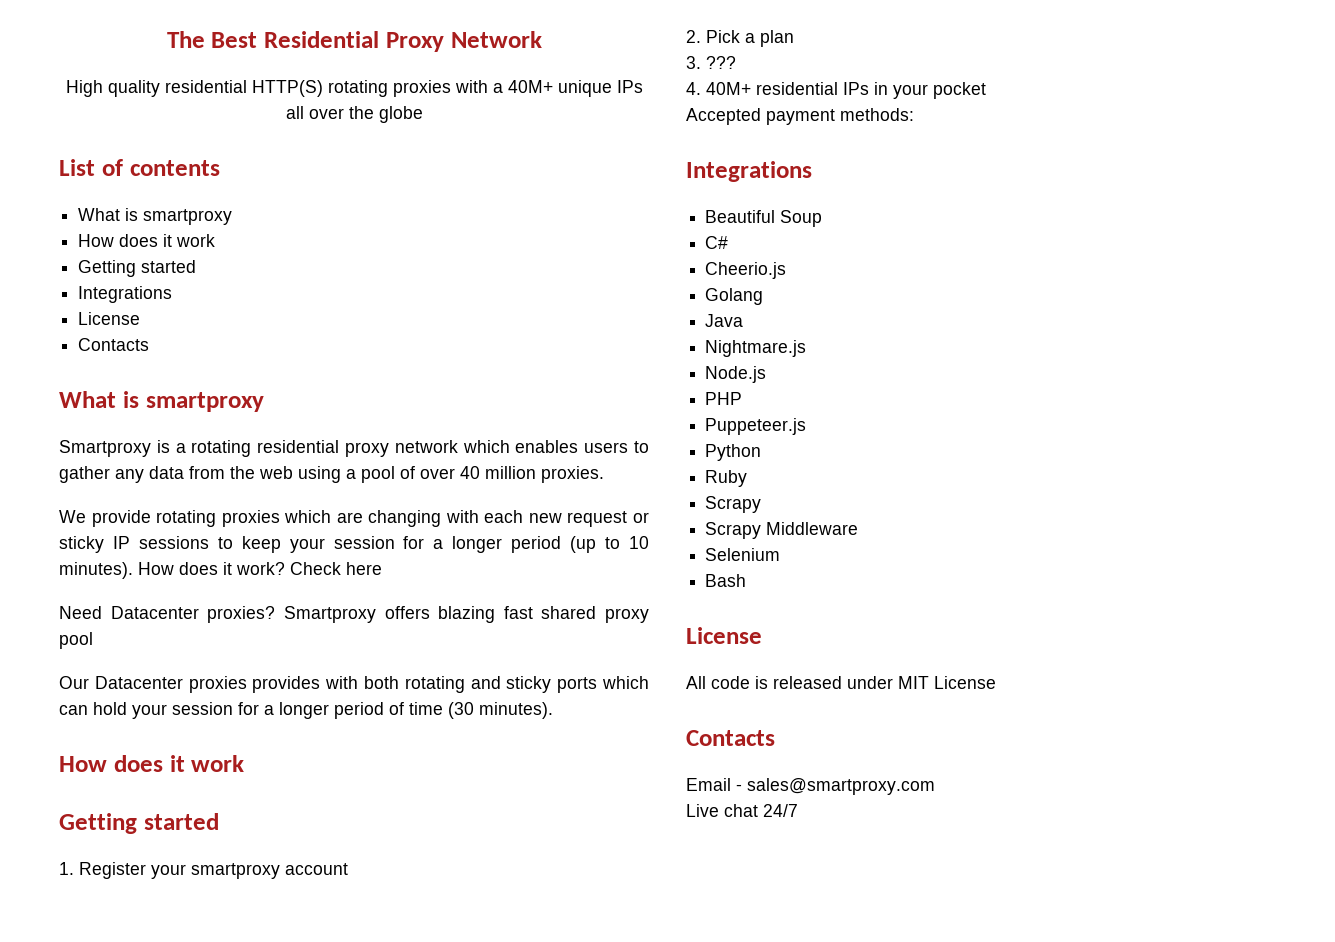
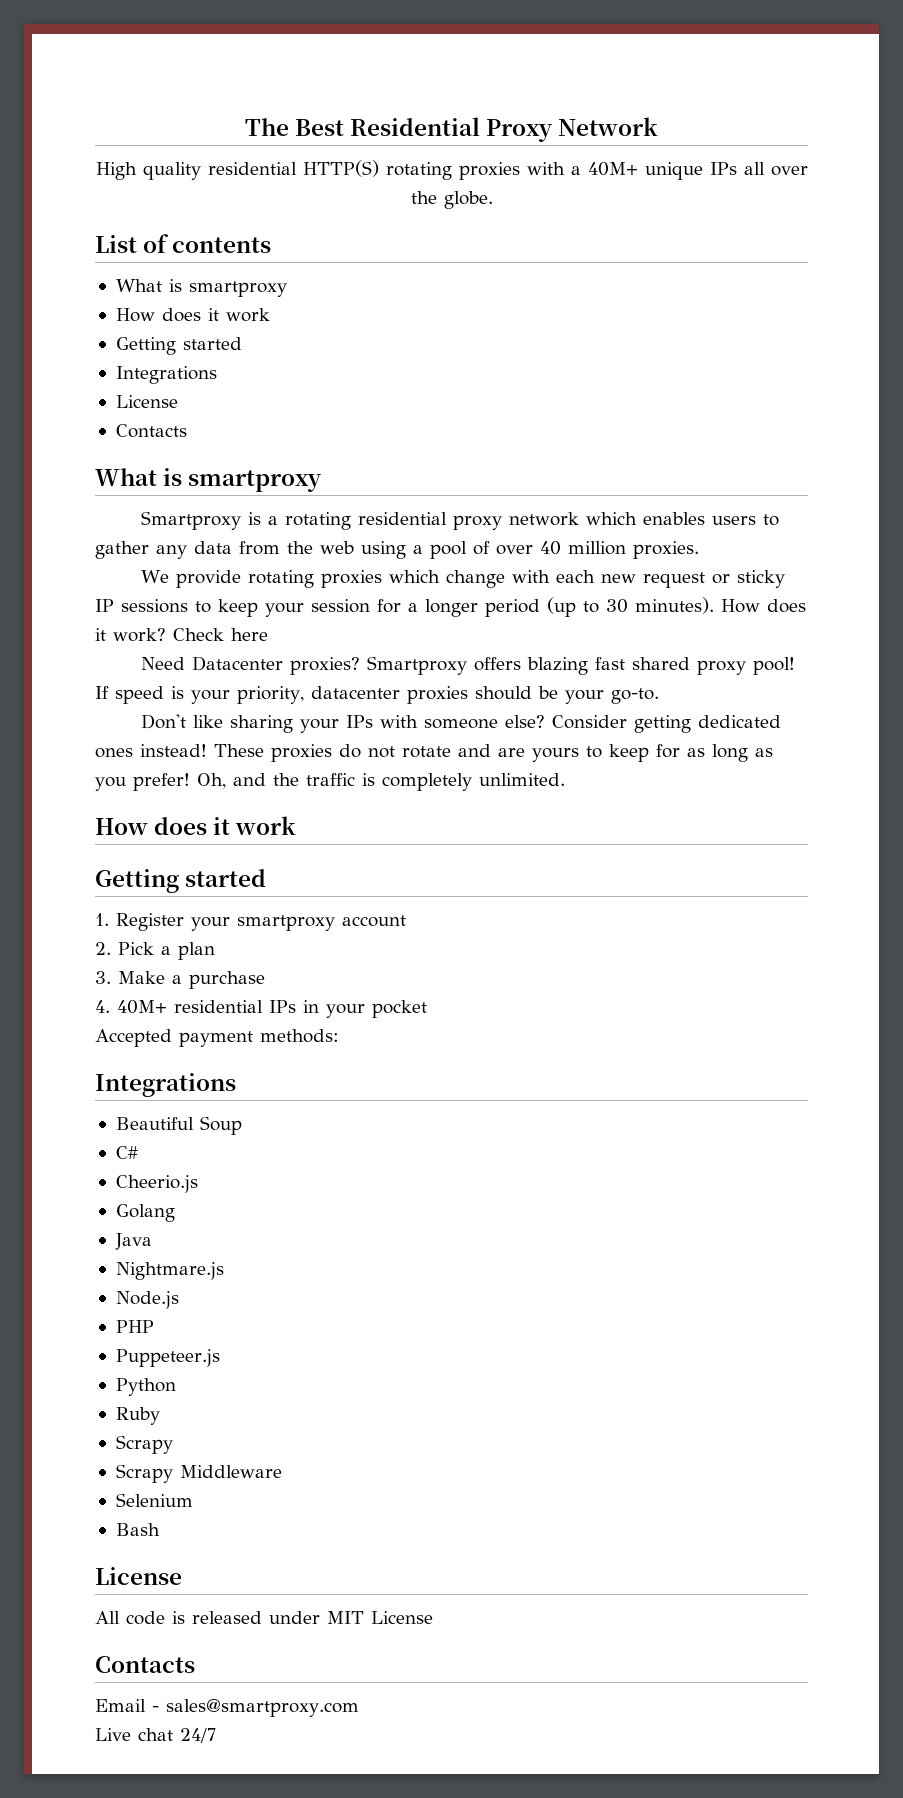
- High quality residential HTTP(S) rotating proxies with a 40M+ unique IPs all over the globe
+ High quality residential HTTP(S) rotating proxies with a 40M+ unique IPs all over the globe.
- We provide rotating proxies which are changing with each new request or sticky IP sessions to keep your session for a longer period (up to 10 minutes).
+ We provide rotating proxies which change with each new request or sticky IP sessions to keep your session for a longer period (up to 30 minutes).
- Smartproxy offers blazing fast shared proxy pool
- Our Datacenter proxies provides with both rotating and sticky ports which can hold your session for a longer period of time (30 minutes).
+ Smartproxy offers blazing fast shared proxy pool! If speed is your priority, datacenter proxies should be your go-to.
+ Don't like sharing your IPs with someone else? Consider getting dedicated ones instead! These proxies do not rotate and are yours to keep for as long as you prefer! Oh, and the traffic is completely unlimited.
- 3. ???
+ 3. Make a purchase

